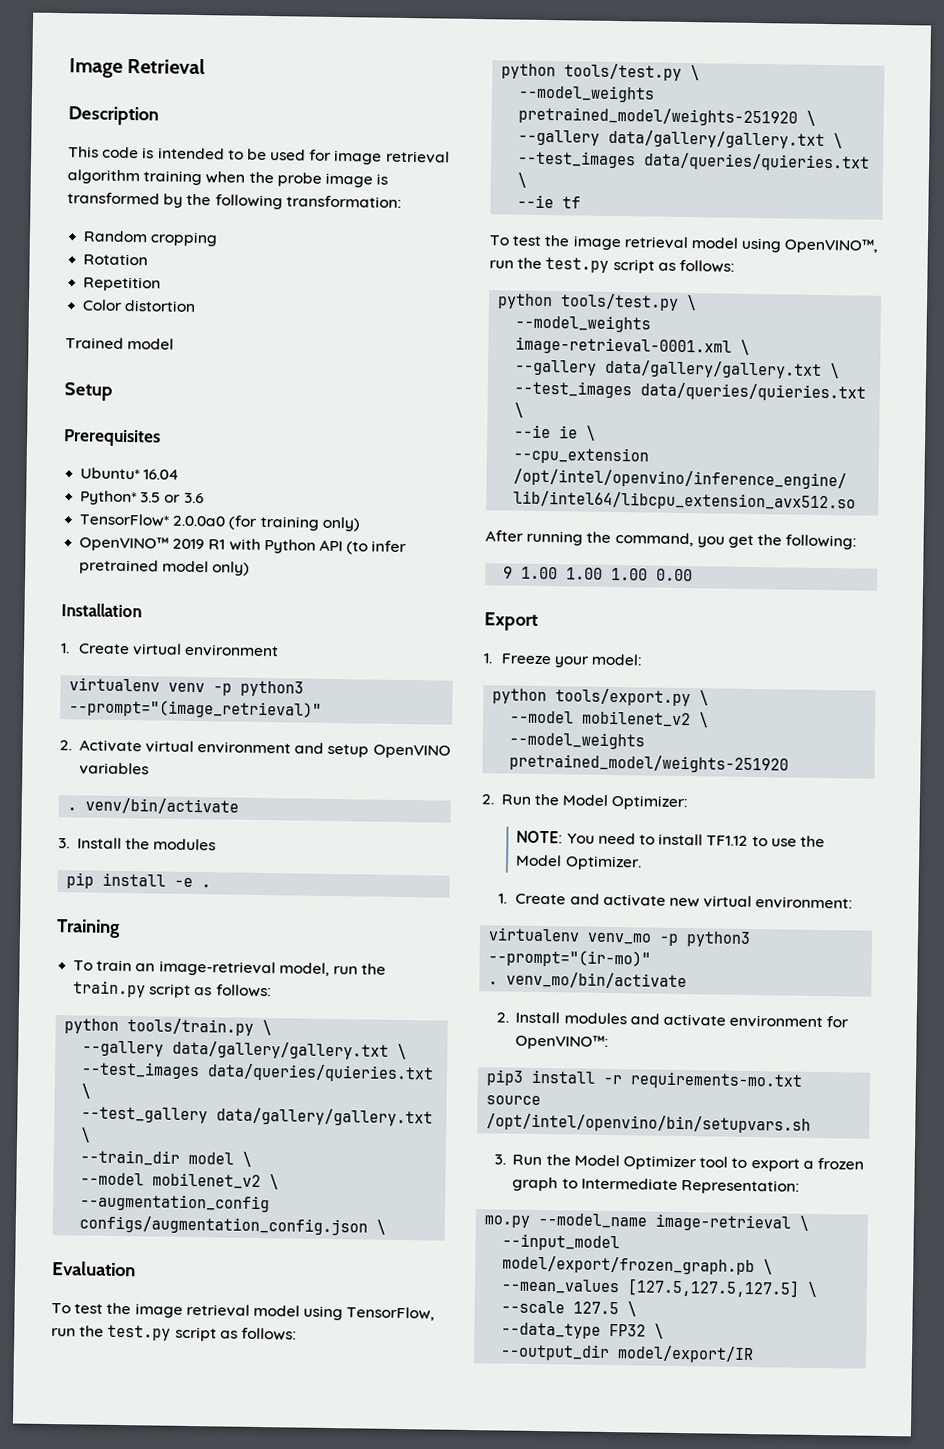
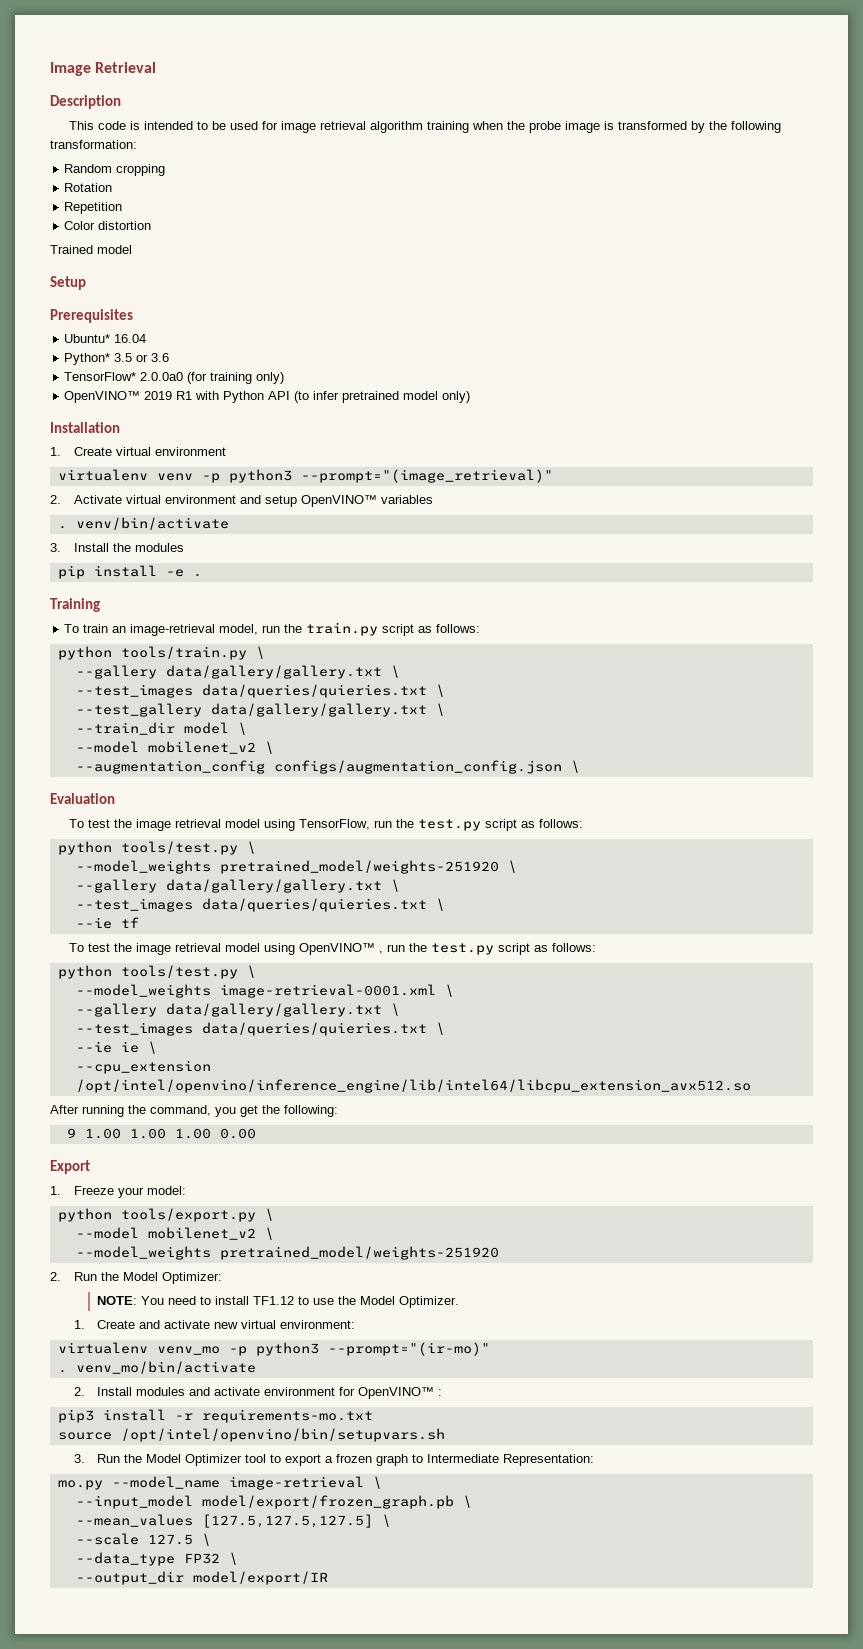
- 2. Activate virtual environment and setup OpenVINO variables
+ 2. Activate virtual environment and setup OpenVINO™ variables
- To test the image retrieval model using OpenVINO™, run the test.py script as follows:
+ To test the image retrieval model using OpenVINO™ , run the test.py script as follows:
- 2. Install modules and activate environment for OpenVINO™:
+ 2. Install modules and activate environment for OpenVINO™ :

